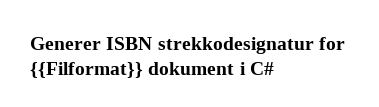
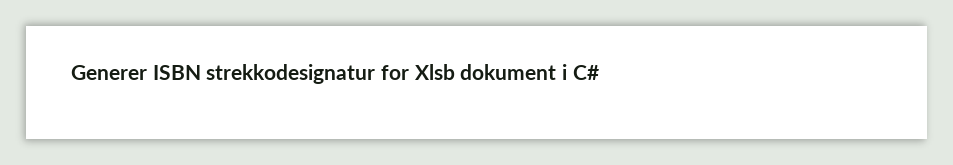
- Generer ISBN strekkodesignatur for {{Filformat}} dokument i C#
+ Generer ISBN strekkodesignatur for Xlsb dokument i C#

